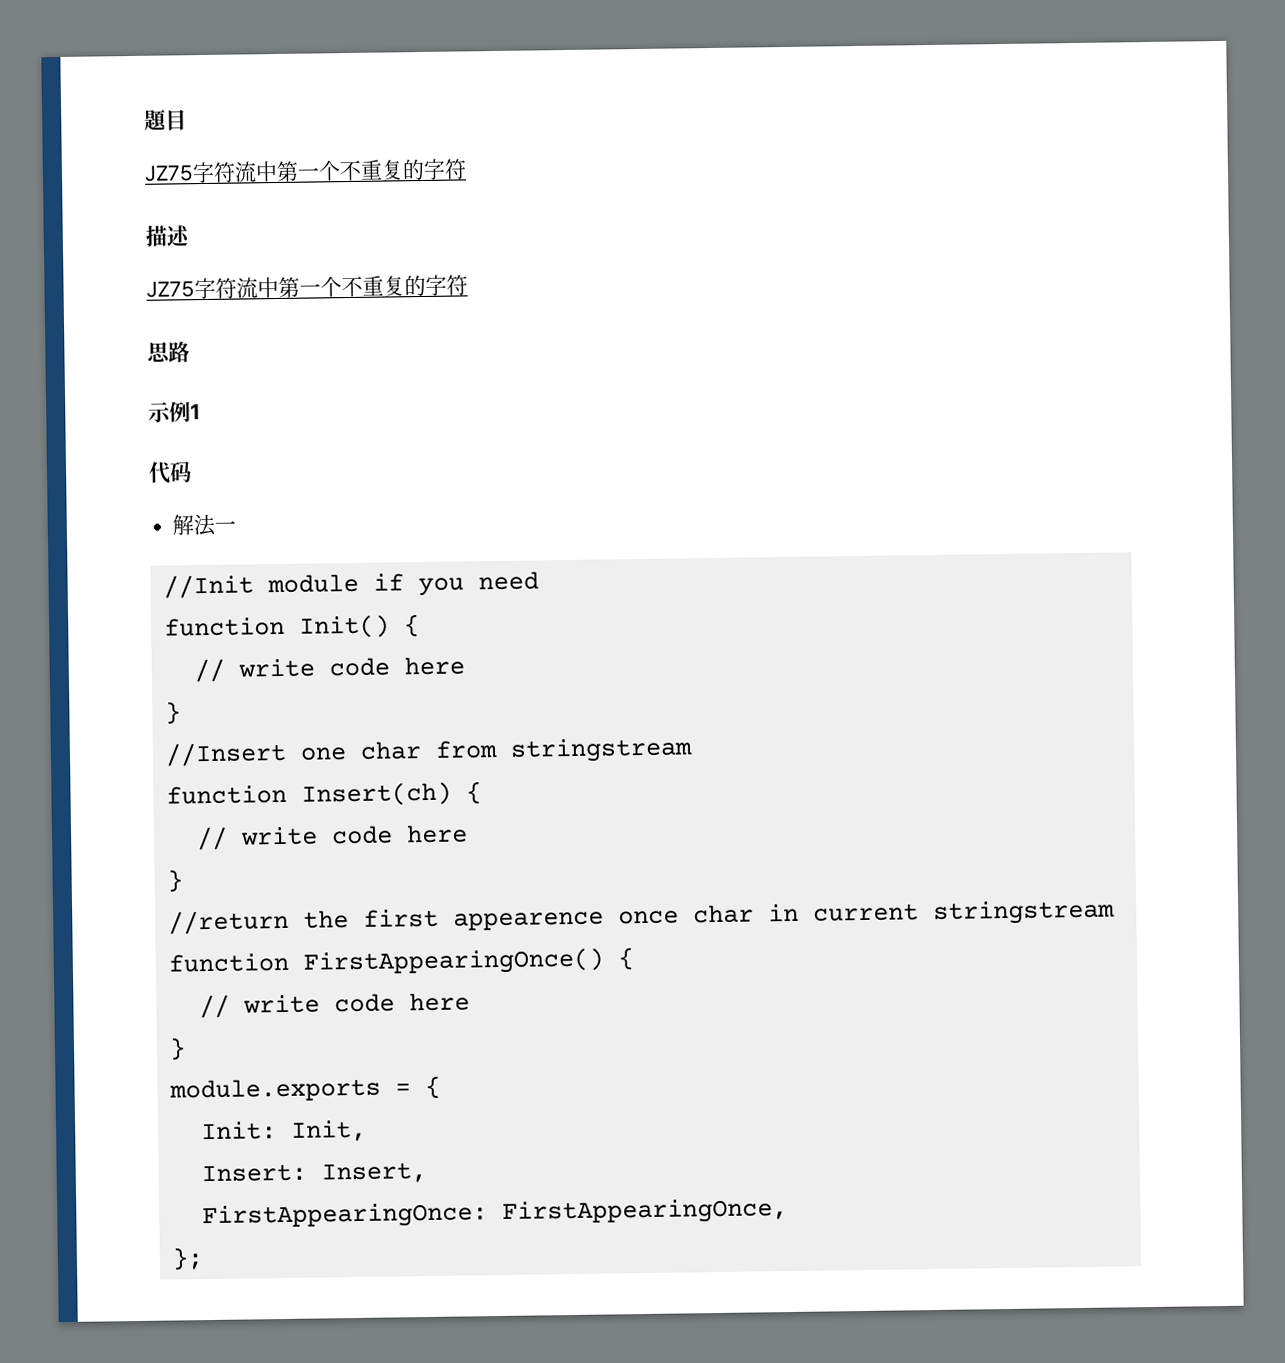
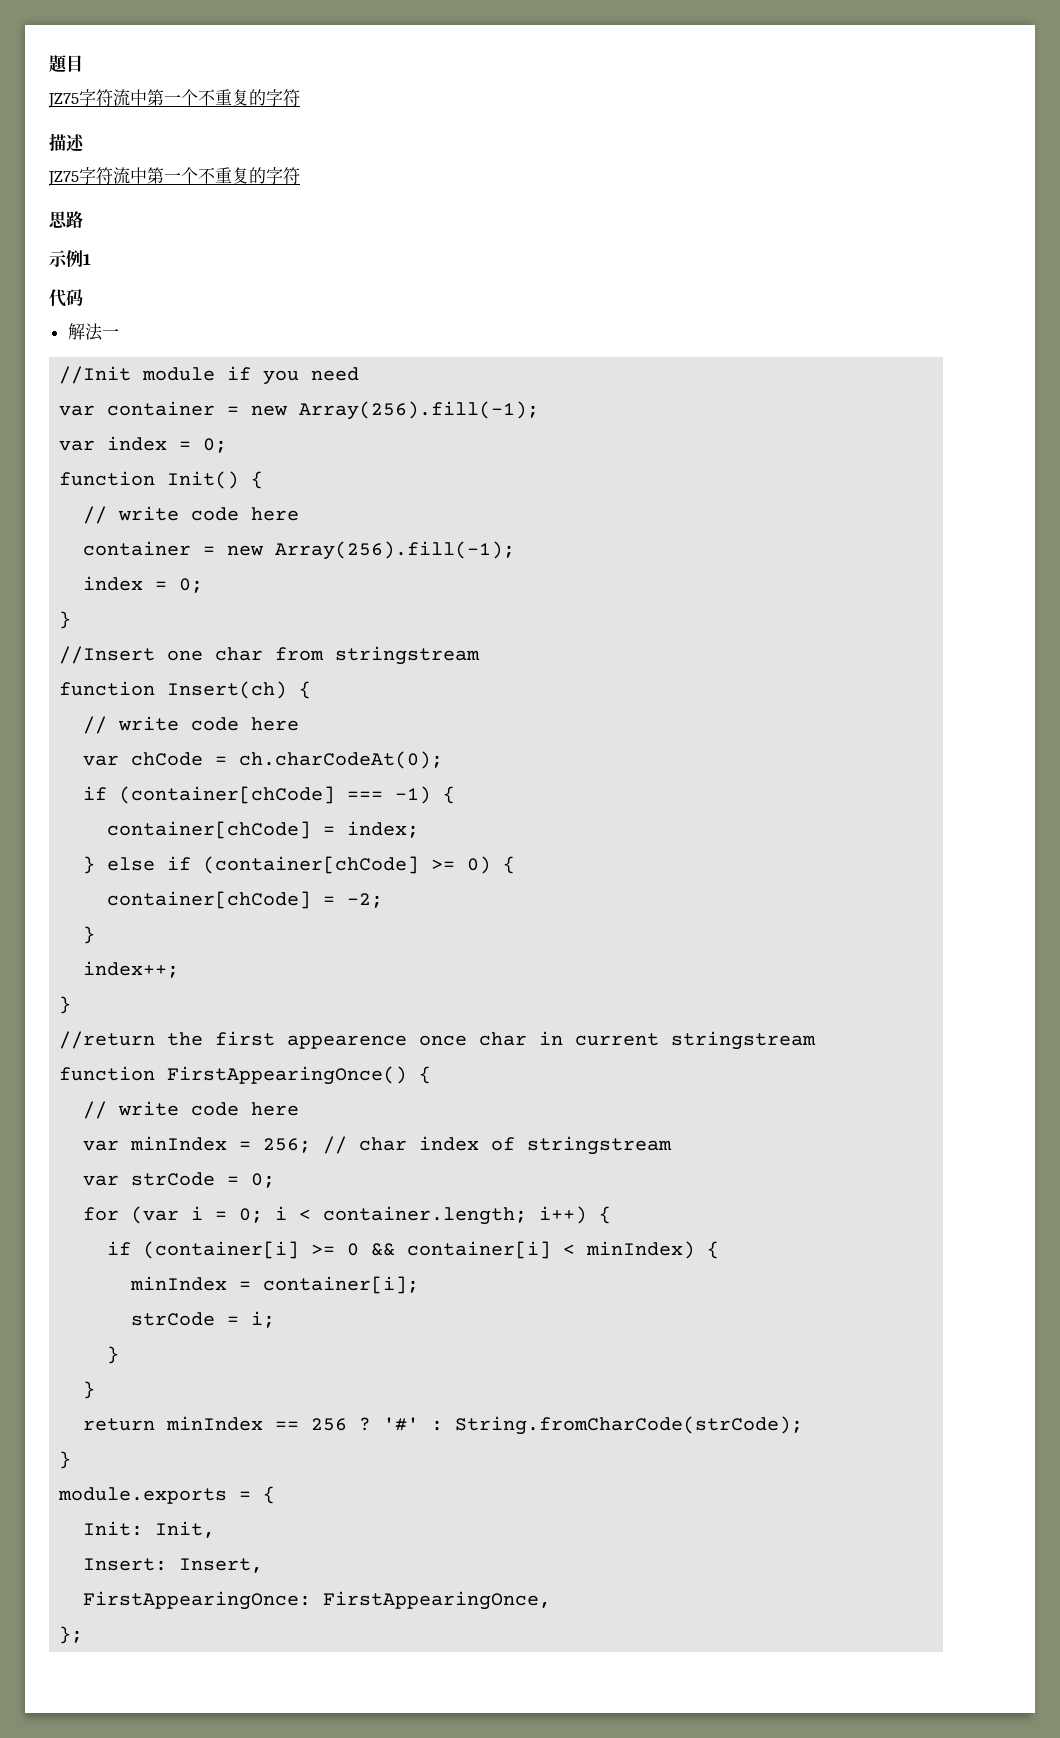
+ var container = new Array(256).fill(-1);
+ var index = 0;
  function Init() {
  // write code here
+ container = new Array(256).fill(-1);
+ index = 0;
+ var chCode = ch.charCodeAt(0);
+ if (container[chCode] === -1) {
+ container[chCode] = index;
+ } else if (container[chCode] >= 0) {
+ container[chCode] = -2;
+ }
+ index++;
+ var minIndex = 256; // char index of stringstream
+ var strCode = 0;
+ for (var i = 0; i < container.length; i++) {
+ if (container[i] >= 0 && container[i] < minIndex) {
+ minIndex = container[i];
+ strCode = i;
+ }
+ }
+ return minIndex == 256 ? '#' : String.fromCharCode(strCode);

